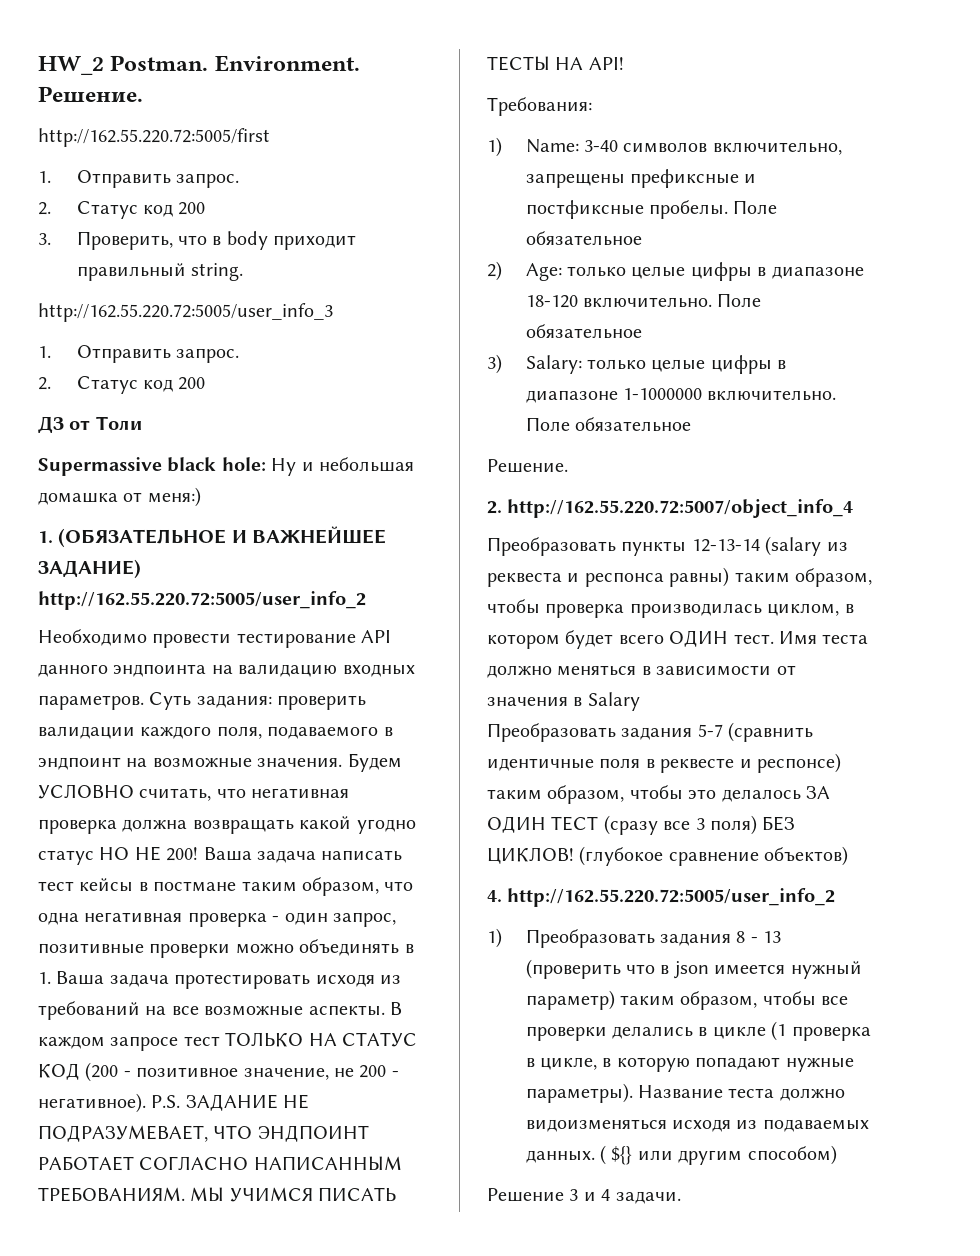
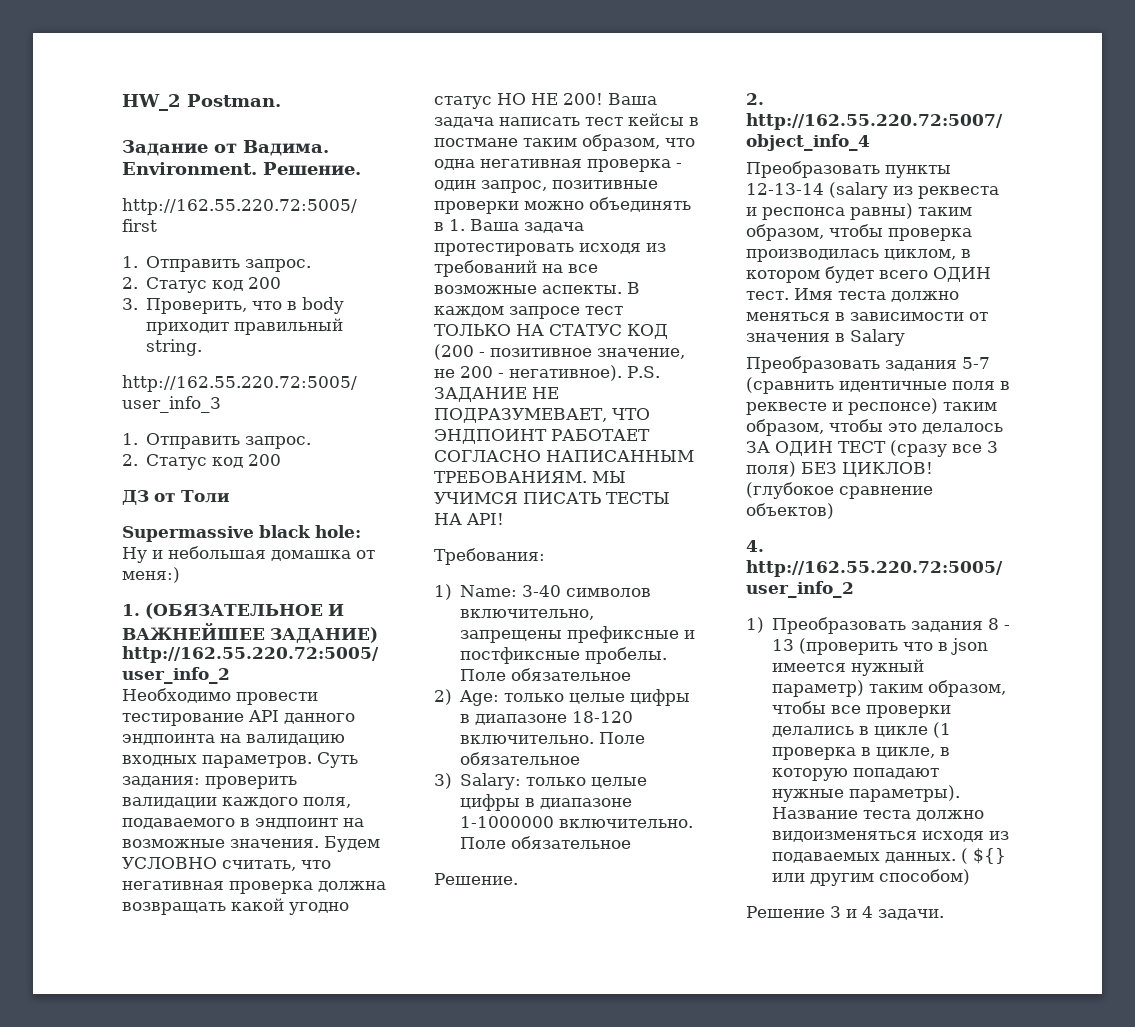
- HW_2 Postman. Environment.
+ HW_2 Postman.
+ Задание от Вадима. Environment.

